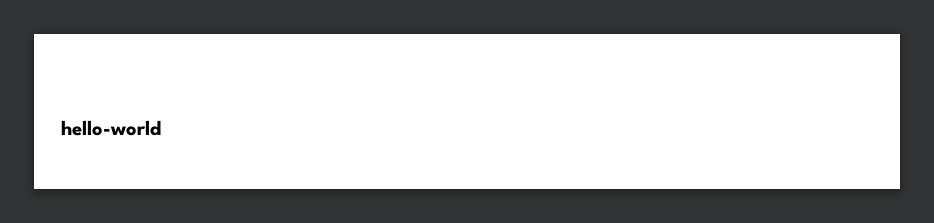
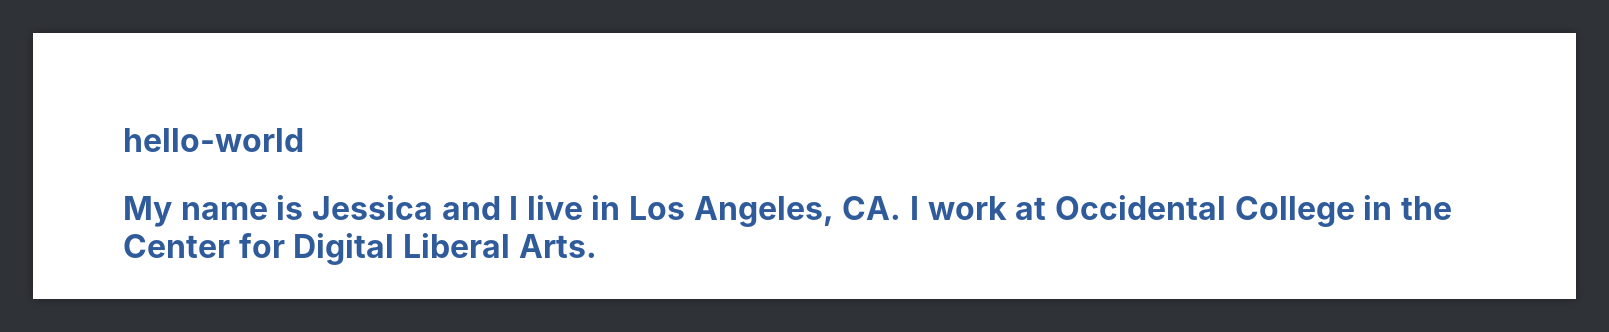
+ My name is Jessica and I live in Los Angeles, CA. I work at Occidental College in the Center for Digital Liberal Arts.

